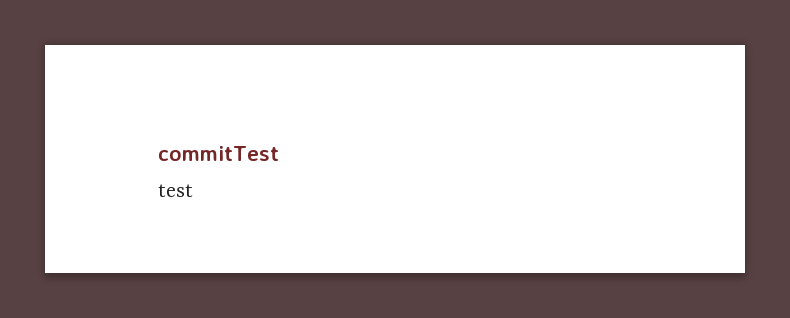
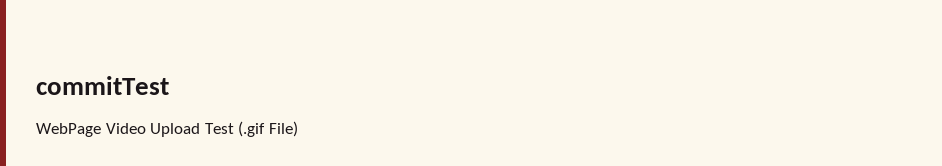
- test
+ WebPage Video Upload Test (.gif File)

